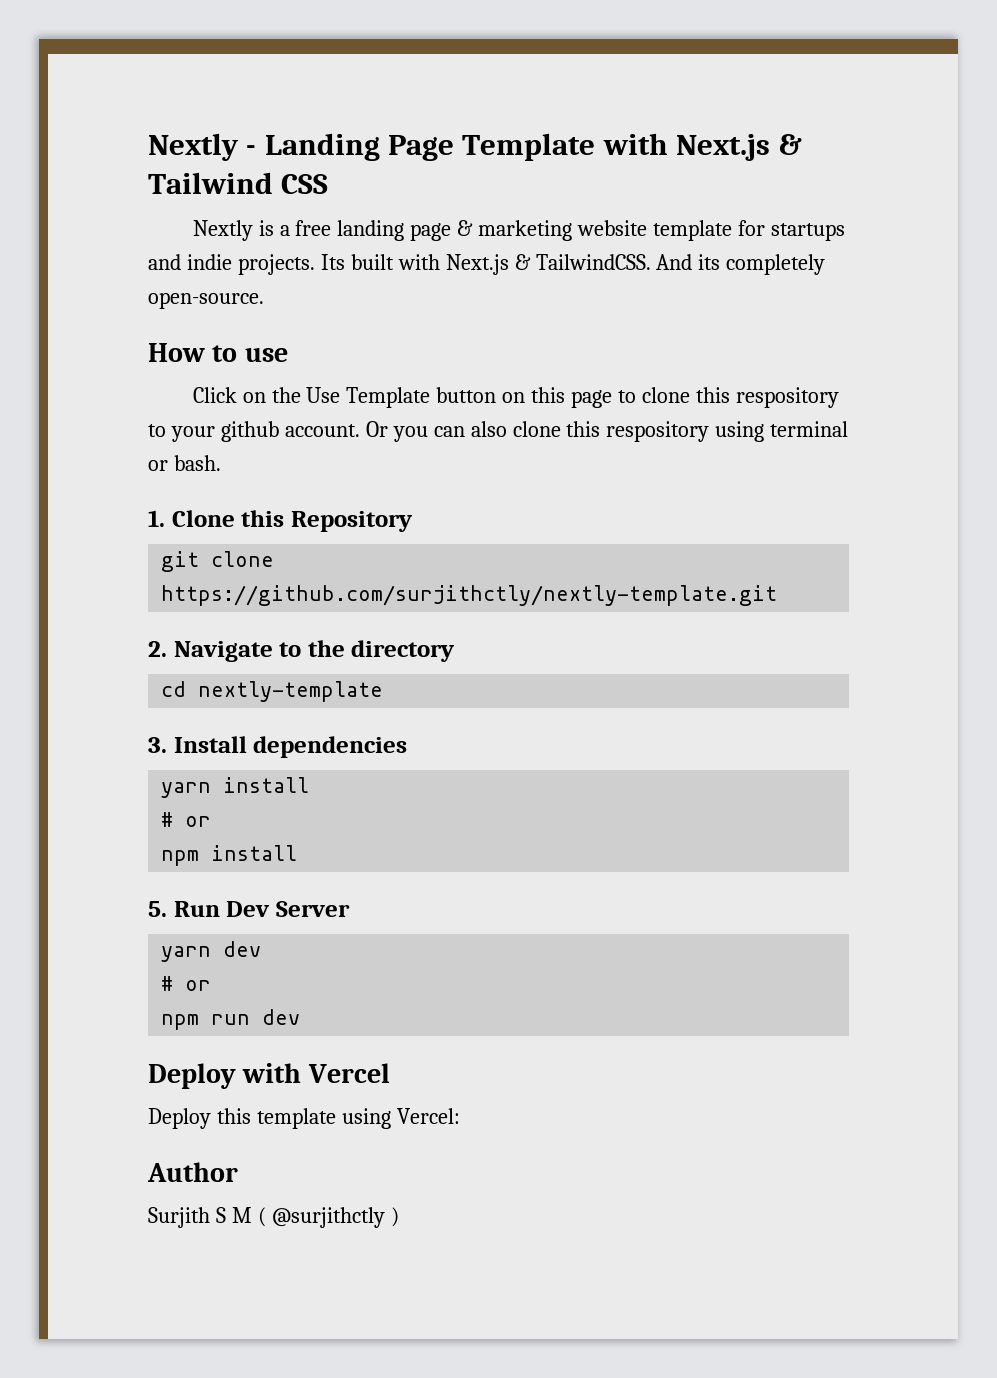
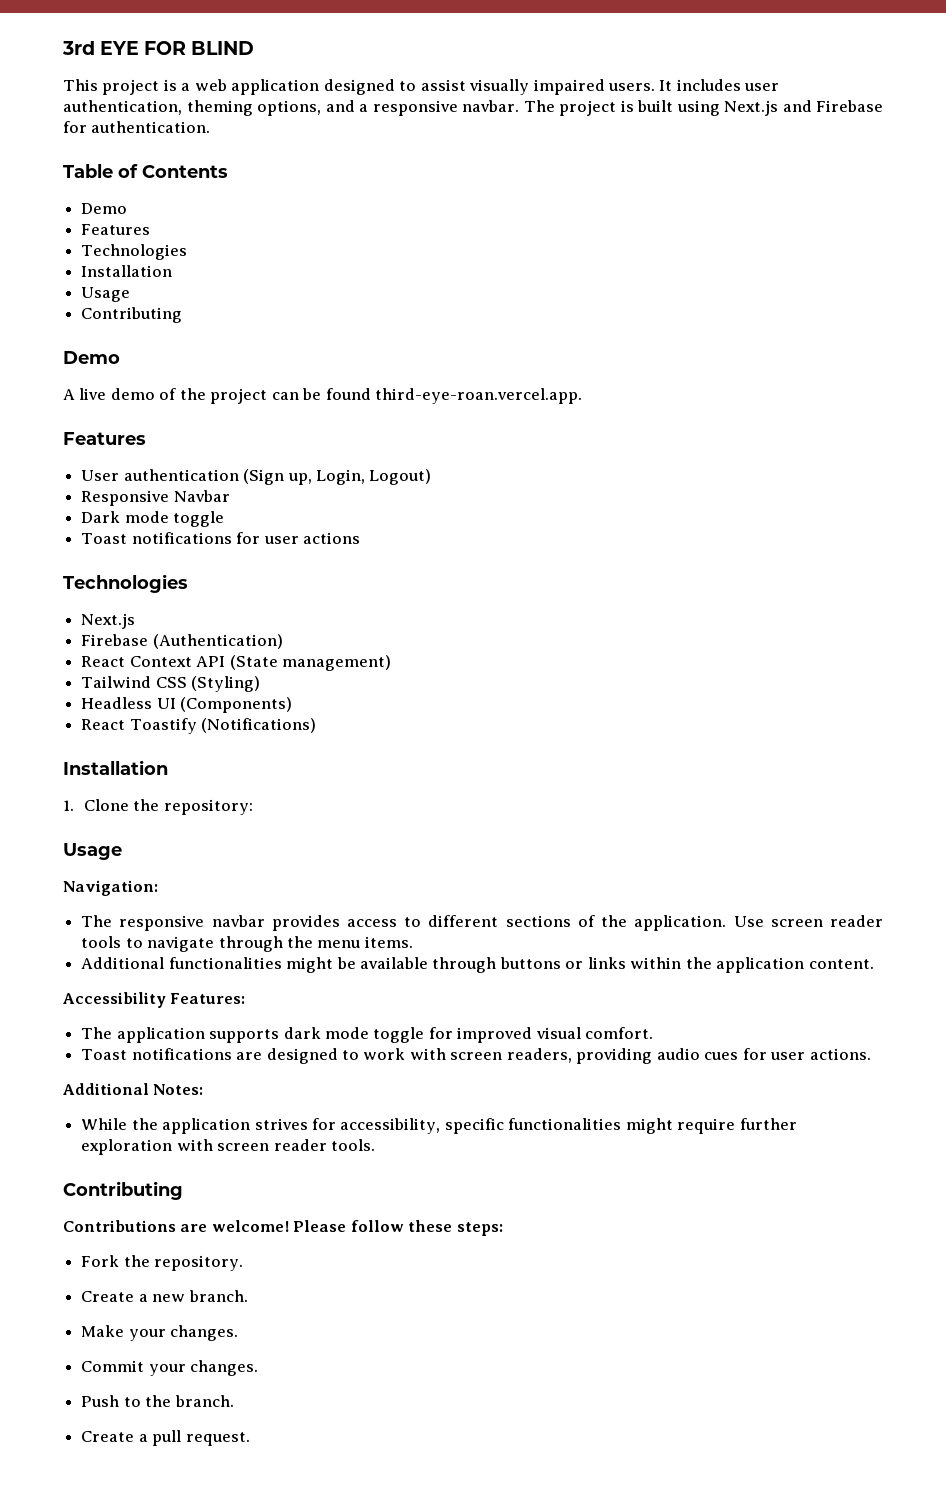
- Nextly - Landing Page Template with Next.js & Tailwind CSS
- Nextly is a free landing page & marketing website template for startups and indie projects. Its built with Next.js & TailwindCSS. And its completely open-source.
- How to use
- Click on the Use Template button on this page to clone this respository to your github account. Or you can also clone this respository using terminal or bash.
- 1. Clone this Repository
- git clone https://github.com/surjithctly/nextly-template.git
- 2. Navigate to the directory
- cd nextly-template
- 3. Install dependencies
- yarn install
- # or
- npm install
- 5. Run Dev Server
- yarn dev
- # or
- npm run dev
- Deploy with Vercel
- Deploy this template using Vercel:
- Author
- Surjith S M ( @surjithctly )
+ 3rd EYE FOR BLIND
+ This project is a web application designed to assist visually impaired users. It includes user authentication, theming options, and a responsive navbar. The project is built using Next.js and Firebase for authentication.
+ Table of Contents
+ Demo
+ Features
+ Technologies
+ Installation
+ Usage
+ Contributing
+ Demo
+ A live demo of the project can be found third-eye-roan.vercel.app.
+ Features
+ User authentication (Sign up, Login, Logout)
+ Responsive Navbar
+ Dark mode toggle
+ Toast notifications for user actions
+ Technologies
+ Next.js
+ Firebase (Authentication)
+ React Context API (State management)
+ Tailwind CSS (Styling)
+ Headless UI (Components)
+ React Toastify (Notifications)
+ Installation
+ 1. Clone the repository:
+ Usage
+ Navigation:
+ The responsive navbar provides access to different sections of the application. Use screen reader tools to navigate through the menu items.
+ Additional functionalities might be available through buttons or links within the application content.
+ Accessibility Features:
+ The application supports dark mode toggle for improved visual comfort.
+ Toast notifications are designed to work with screen readers, providing audio cues for user actions.
+ Additional Notes:
+ While the application strives for accessibility, specific functionalities might require further exploration with screen reader tools.
+ Contributing
+ Contributions are welcome! Please follow these steps:
+ Fork the repository.
+ Create a new branch.
+ Make your changes.
+ Commit your changes.
+ Push to the branch.
+ Create a pull request.

